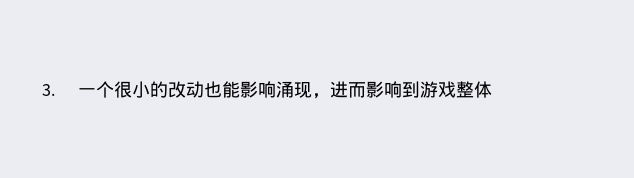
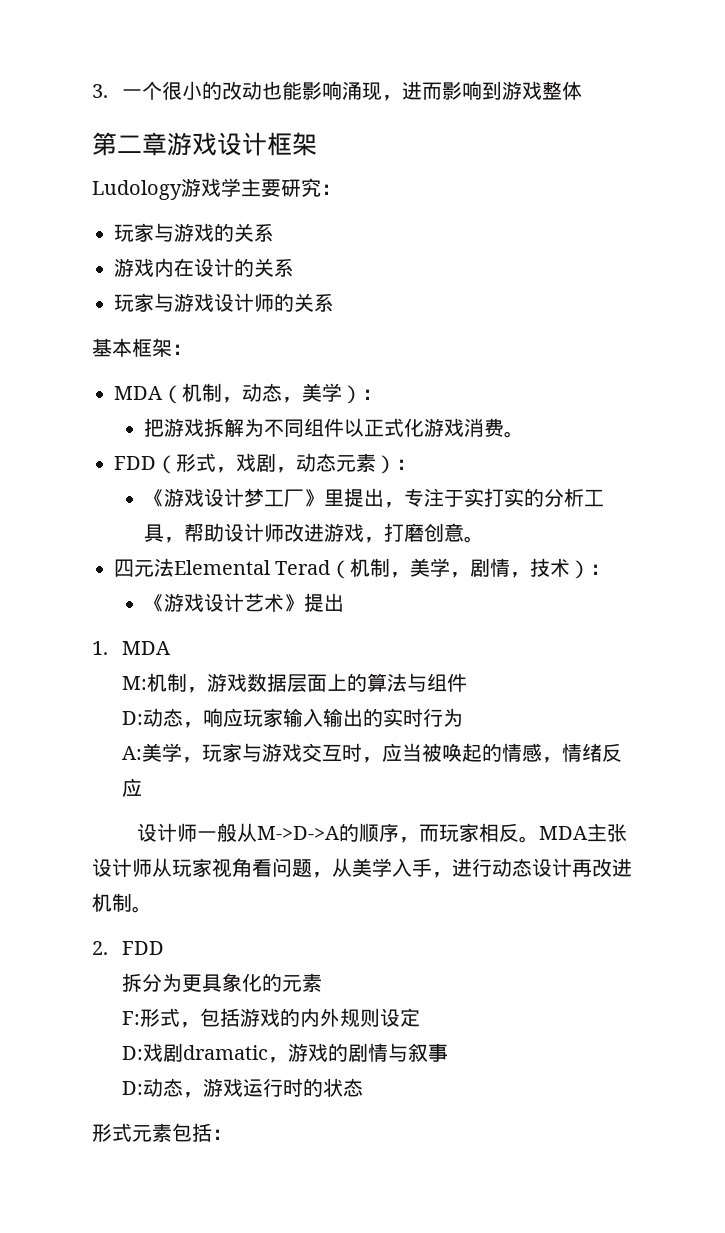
+ 第二章游戏设计框架
+ Ludology游戏学主要研究：
+ 玩家与游戏的关系
+ 游戏内在设计的关系
+ 玩家与游戏设计师的关系
+ 基本框架：
+ MDA（机制，动态，美学）：
+ 把游戏拆解为不同组件以正式化游戏消费。
+ FDD（形式，戏剧，动态元素）：
+ 《游戏设计梦工厂》里提出，专注于实打实的分析工具，帮助设计师改进游戏，打磨创意。
+ 四元法Elemental Terad（机制，美学，剧情，技术）：
+ 《游戏设计艺术》提出
+ 1. MDA
+ M:机制，游戏数据层面上的算法与组件
+ D:动态，响应玩家输入输出的实时行为
+ A:美学，玩家与游戏交互时，应当被唤起的情感，情绪反应
+ 设计师一般从M->D->A的顺序，而玩家相反。MDA主张设计师从玩家视角看问题，从美学入手，进行动态设计再改进机制。
+ 2. FDD
+ 拆分为更具象化的元素
+ F:形式，包括游戏的内外规则设定
+ D:戏剧dramatic，游戏的剧情与叙事
+ D:动态，游戏运行时的状态
+ 形式元素包括：

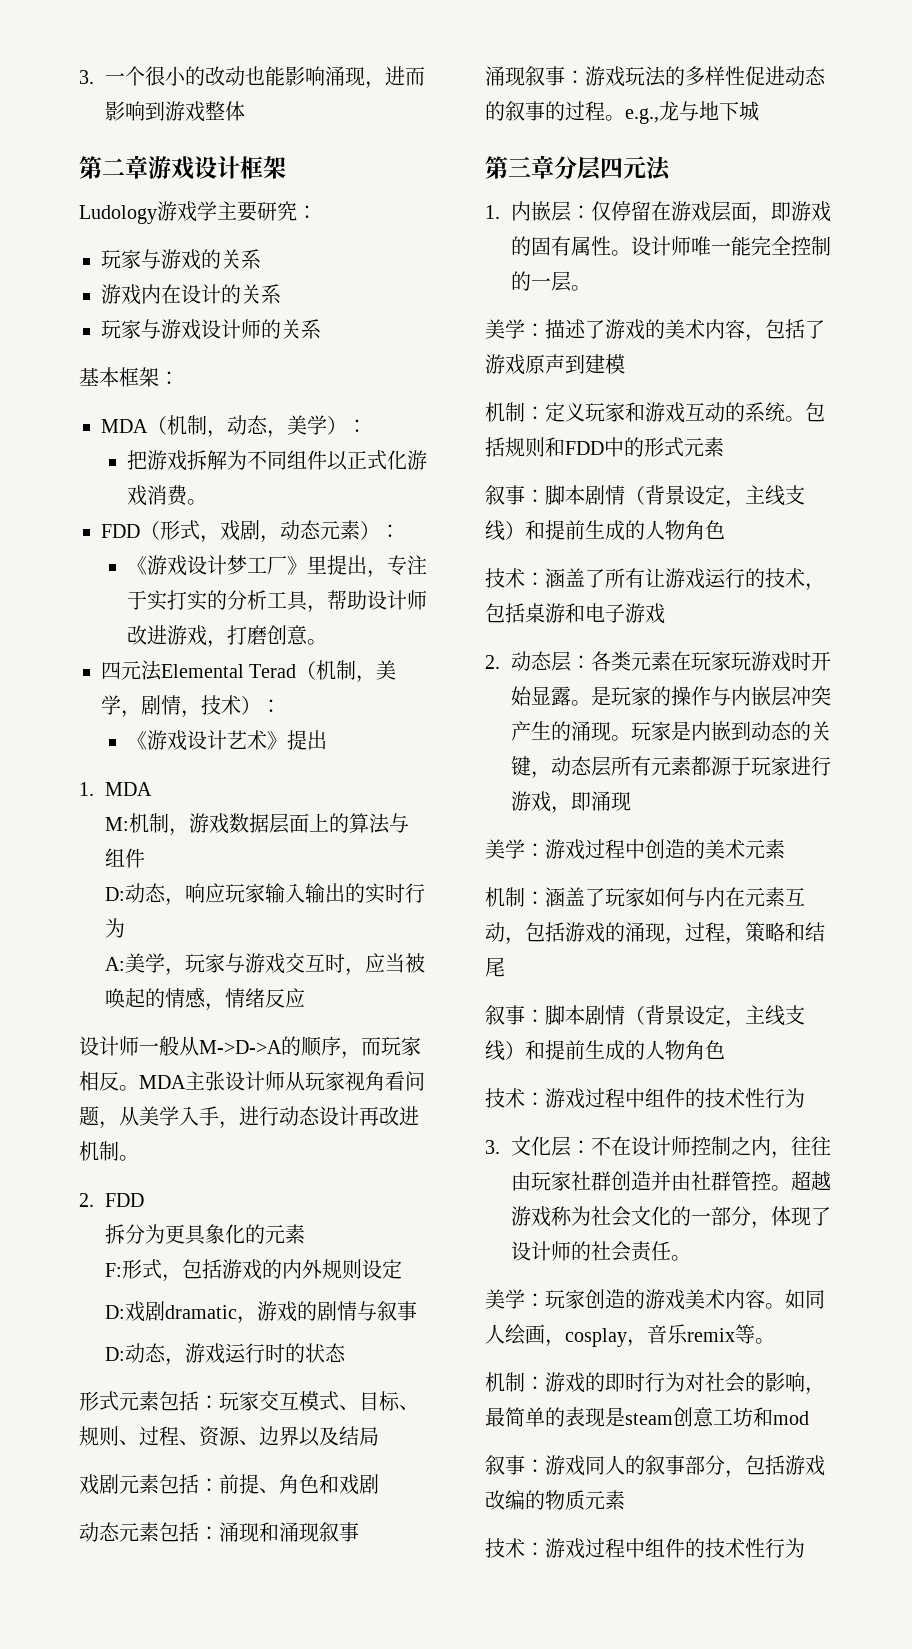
- 形式元素包括：
+ 形式元素包括：玩家交互模式、目标、规则、过程、资源、边界以及结局
+ 戏剧元素包括：前提、角色和戏剧
+ 动态元素包括：涌现和涌现叙事
+ 涌现叙事：游戏玩法的多样性促进动态的叙事的过程。e.g.,龙与地下城
+ 第三章分层四元法
+ 1.内嵌层：仅停留在游戏层面，即游戏的固有属性。设计师唯一能完全控制的一层。
+ 美学：描述了游戏的美术内容，包括了游戏原声到建模
+ 机制：定义玩家和游戏互动的系统。包括规则和FDD中的形式元素
+ 叙事：脚本剧情（背景设定，主线支线）和提前生成的人物角色
+ 技术：涵盖了所有让游戏运行的技术，包括桌游和电子游戏
+ 2.动态层：各类元素在玩家玩游戏时开始显露。是玩家的操作与内嵌层冲突产生的涌现。玩家是内嵌到动态的关键，动态层所有元素都源于玩家进行游戏，即涌现
+ 美学：游戏过程中创造的美术元素
+ 机制：涵盖了玩家如何与内在元素互动，包括游戏的涌现，过程，策略和结尾
+ 叙事：脚本剧情（背景设定，主线支线）和提前生成的人物角色
+ 技术：游戏过程中组件的技术性行为
+ 3.文化层：不在设计师控制之内，往往由玩家社群创造并由社群管控。超越游戏称为社会文化的一部分，体现了设计师的社会责任。
+ 美学：玩家创造的游戏美术内容。如同人绘画，cosplay，音乐remix等。
+ 机制：游戏的即时行为对社会的影响，最简单的表现是steam创意工坊和mod
+ 叙事：游戏同人的叙事部分，包括游戏改编的物质元素
+ 技术：游戏过程中组件的技术性行为

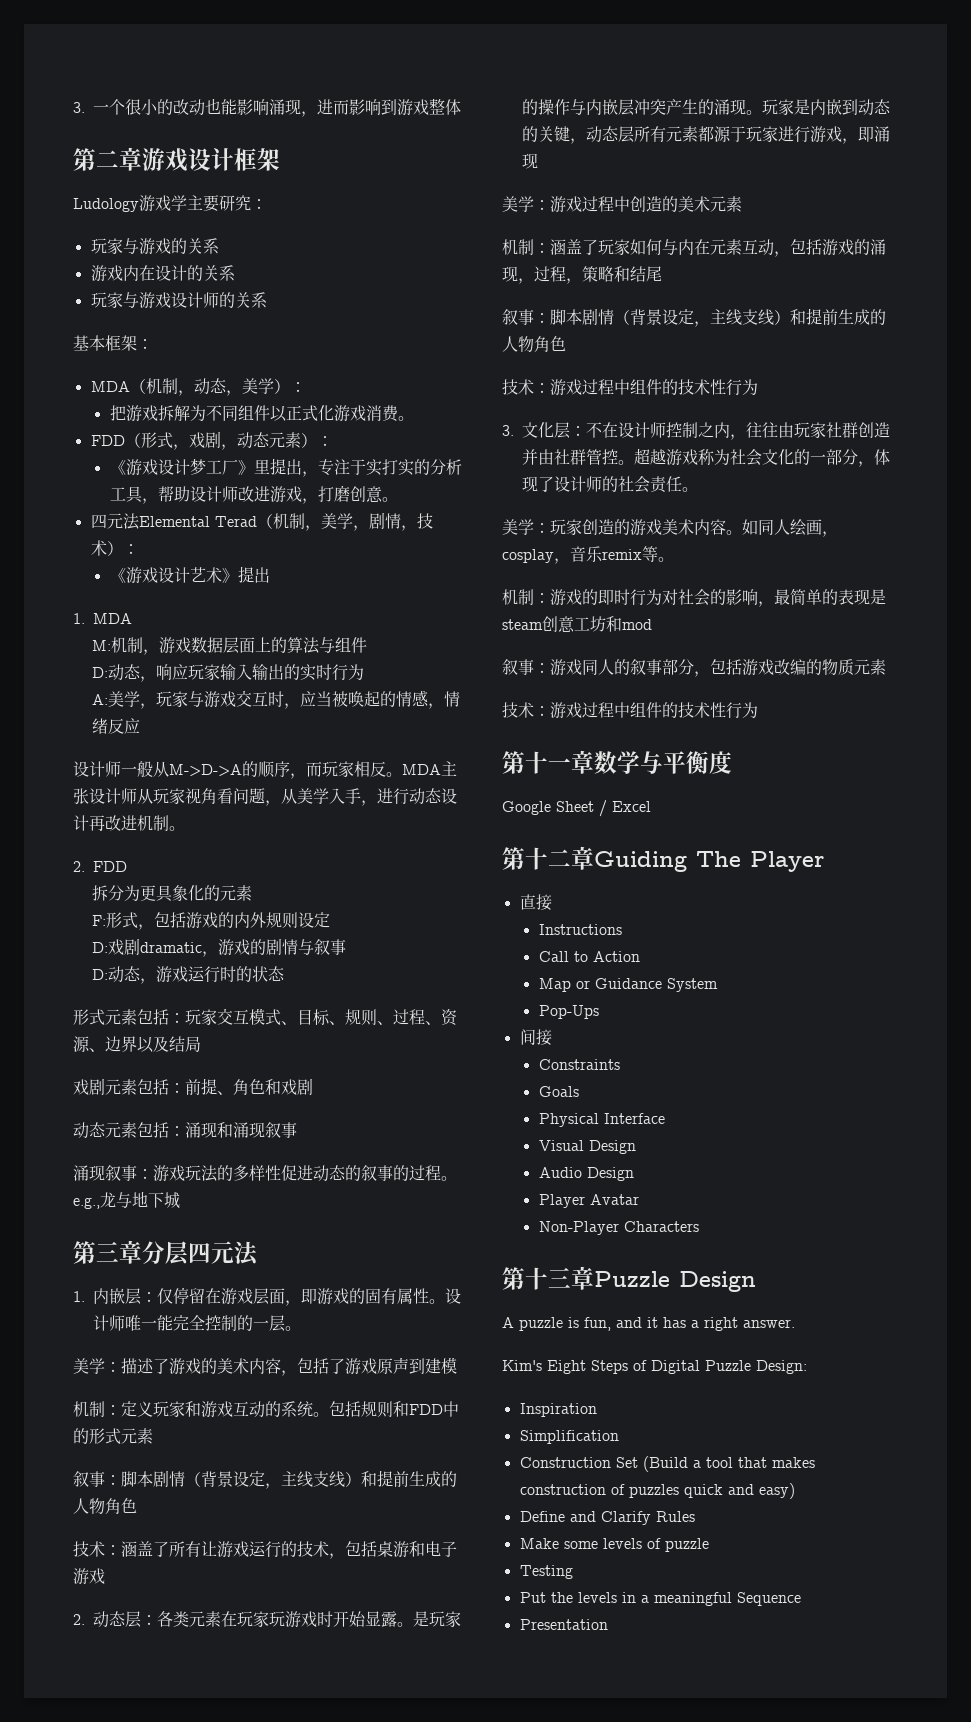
+ 第十一章数学与平衡度
+ Google Sheet / Excel
+ 第十二章Guiding The Player
+ 直接
+ Instructions
+ Call to Action
+ Map or Guidance System
+ Pop-Ups
+ 间接
+ Constraints
+ Goals
+ Physical Interface
+ Visual Design
+ Audio Design
+ Player Avatar
+ Non-Player Characters
+ 第十三章Puzzle Design
+ A puzzle is fun, and it has a right answer.
+ Kim's Eight Steps of Digital Puzzle Design:
+ Inspiration
+ Simplification
+ Construction Set (Build a tool that makes construction of puzzles quick and easy)
+ Define and Clarify Rules
+ Make some levels of puzzle
+ Testing
+ Put the levels in a meaningful Sequence
+ Presentation

